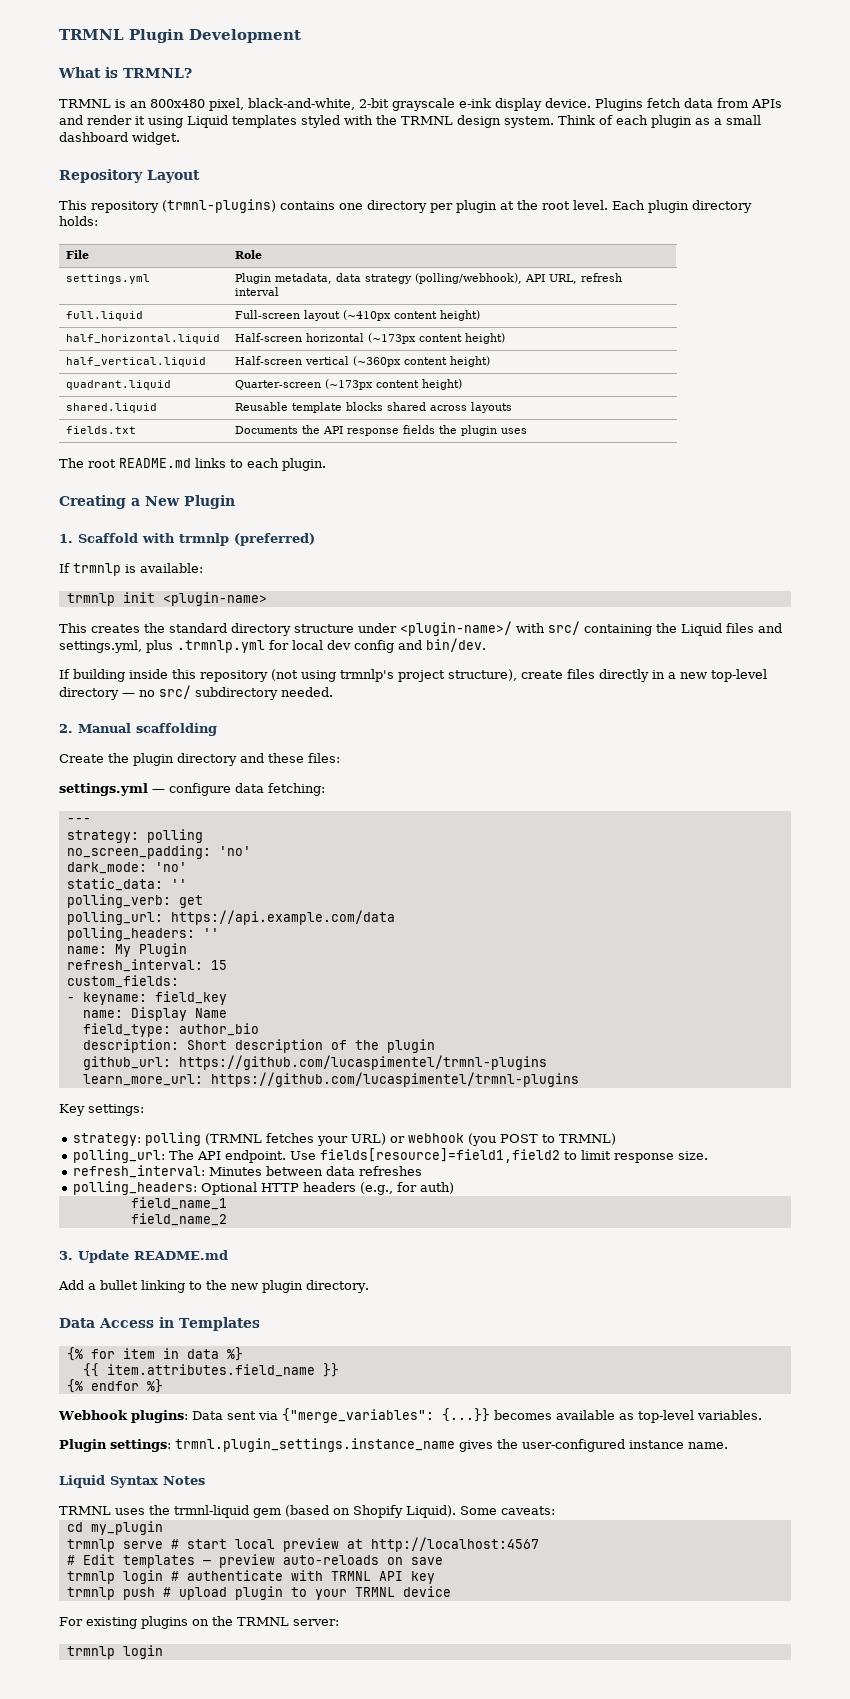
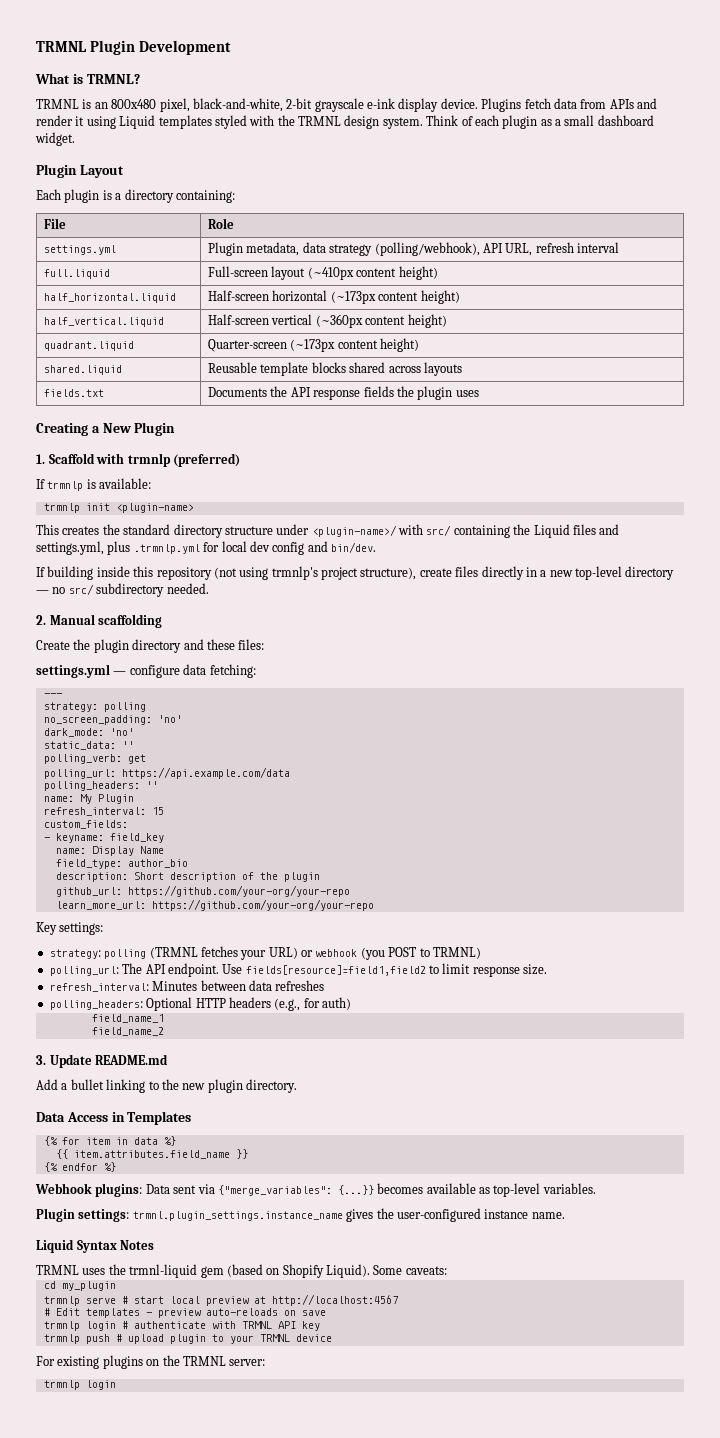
- Repository Layout
+ Plugin Layout
- This repository (trmnl-plugins) contains one directory per plugin at the root level. Each plugin directory holds:
+ Each plugin is a directory containing:
- The root README.md links to each plugin.
- github_url: https://github.com/lucaspimentel/trmnl-plugins
+ github_url: https://github.com/your-org/your-repo
- learn_more_url: https://github.com/lucaspimentel/trmnl-plugins
+ learn_more_url: https://github.com/your-org/your-repo

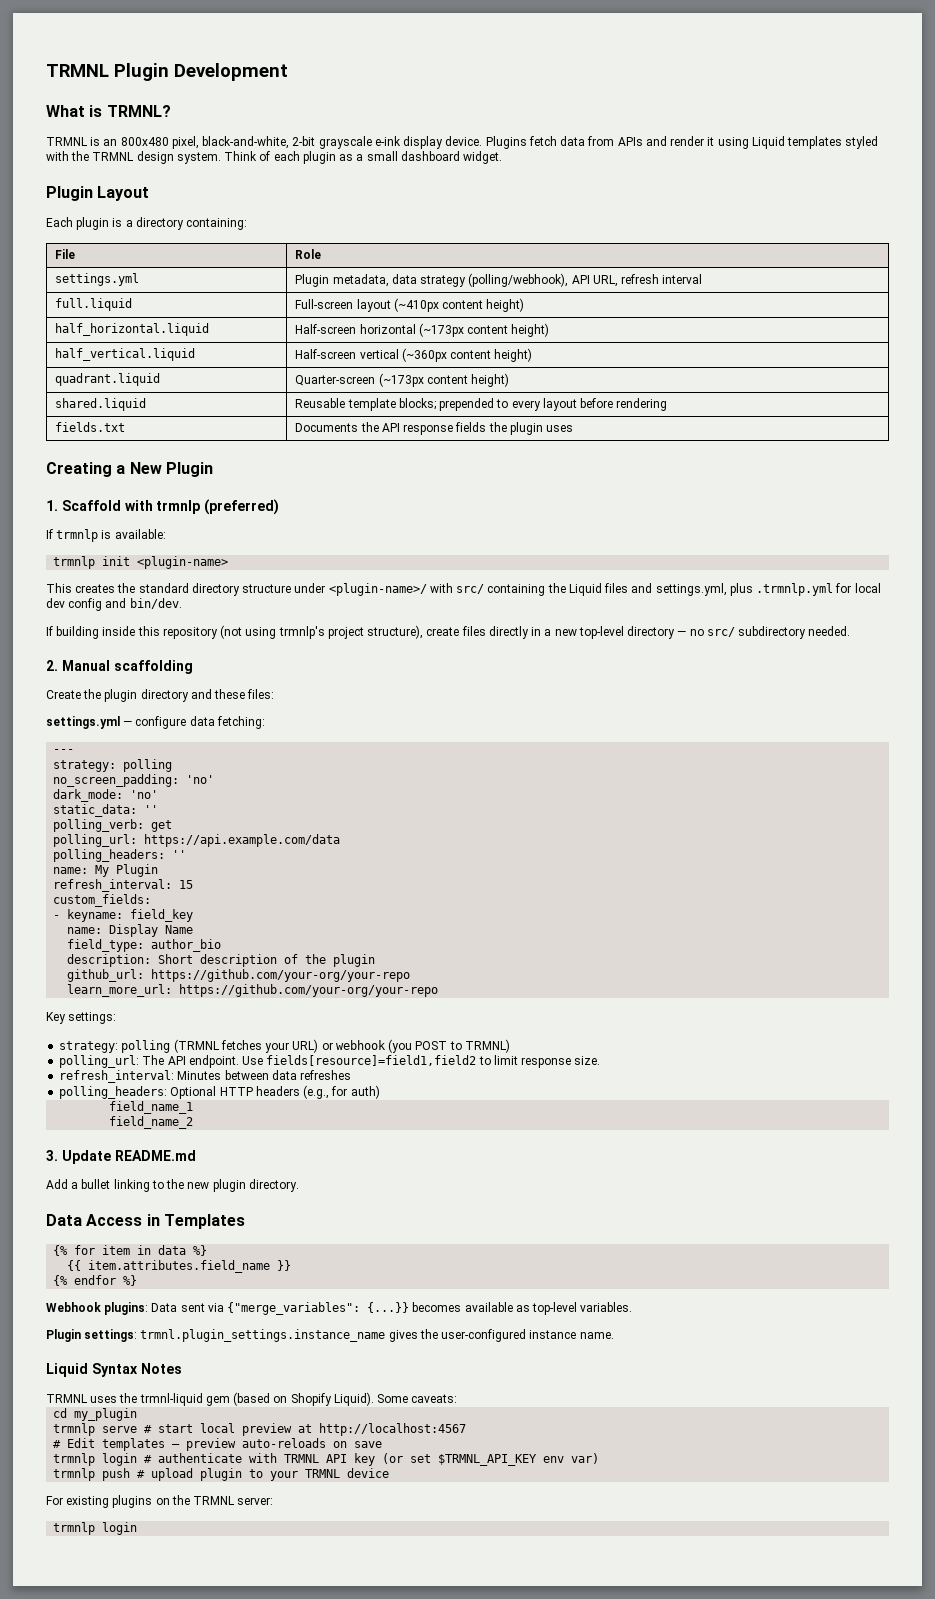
- shared.liquid | Reusable template blocks shared across layouts
+ shared.liquid | Reusable template blocks; prepended to every layout before rendering
- trmnlp login # authenticate with TRMNL API key
+ trmnlp login # authenticate with TRMNL API key (or set $TRMNL_API_KEY env var)

